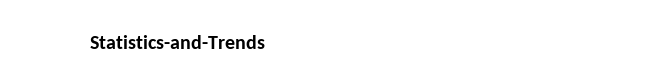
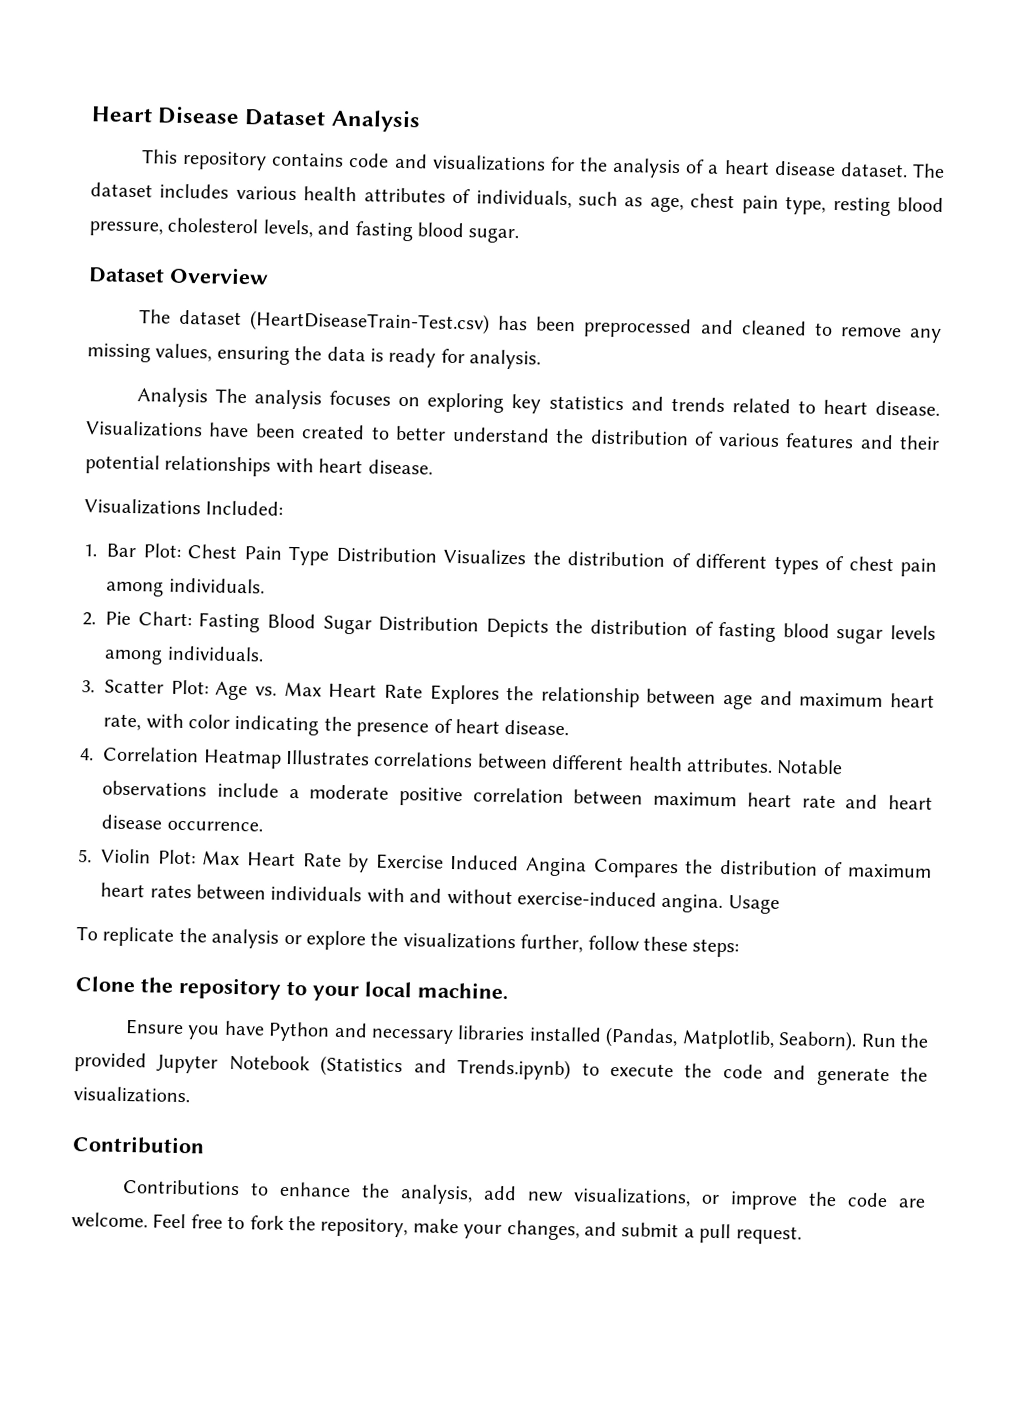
- Statistics-and-Trends
+ Heart Disease Dataset Analysis
+ This repository contains code and visualizations for the analysis of a heart disease dataset. The dataset includes various health attributes of individuals, such as age, chest pain type, resting blood pressure, cholesterol levels, and fasting blood sugar.
+ Dataset Overview
+ The dataset (HeartDiseaseTrain-Test.csv) has been preprocessed and cleaned to remove any missing values, ensuring the data is ready for analysis.
+ Analysis The analysis focuses on exploring key statistics and trends related to heart disease. Visualizations have been created to better understand the distribution of various features and their potential relationships with heart disease.
+ Visualizations Included:
+ 1. Bar Plot: Chest Pain Type Distribution Visualizes the distribution of different types of chest pain among individuals.
+ 2. Pie Chart: Fasting Blood Sugar Distribution Depicts the distribution of fasting blood sugar levels among individuals.
+ 3. Scatter Plot: Age vs. Max Heart Rate Explores the relationship between age and maximum heart rate, with color indicating the presence of heart disease.
+ 4. Correlation Heatmap Illustrates correlations between different health attributes. Notable observations include a moderate positive correlation between maximum heart rate and heart disease occurrence.
+ 5. Violin Plot: Max Heart Rate by Exercise Induced Angina Compares the distribution of maximum heart rates between individuals with and without exercise-induced angina. Usage
+ To replicate the analysis or explore the visualizations further, follow these steps:
+ Clone the repository to your local machine.
+ Ensure you have Python and necessary libraries installed (Pandas, Matplotlib, Seaborn). Run the provided Jupyter Notebook (Statistics and Trends.ipynb) to execute the code and generate the visualizations.
+ Contribution
+ Contributions to enhance the analysis, add new visualizations, or improve the code are welcome. Feel free to fork the repository, make your changes, and submit a pull request.

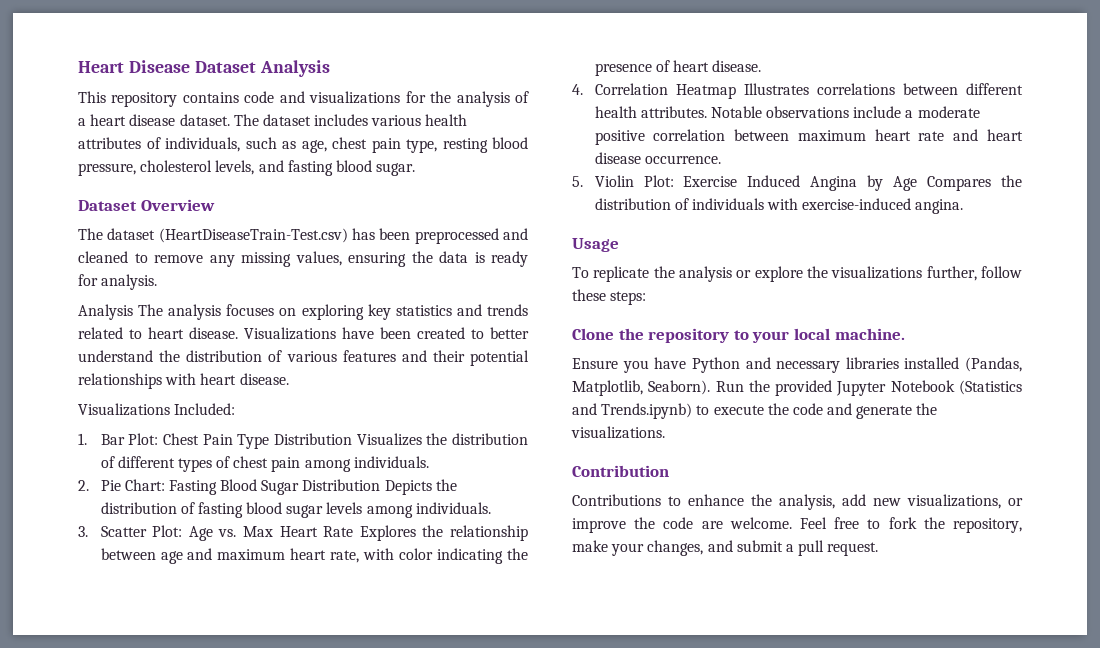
- 5. Violin Plot: Max Heart Rate by Exercise Induced Angina Compares the distribution of maximum heart rates between individuals with and without exercise-induced angina. Usage
+ 5. Violin Plot: Exercise Induced Angina by Age Compares the distribution of individuals with exercise-induced angina.
+ Usage

